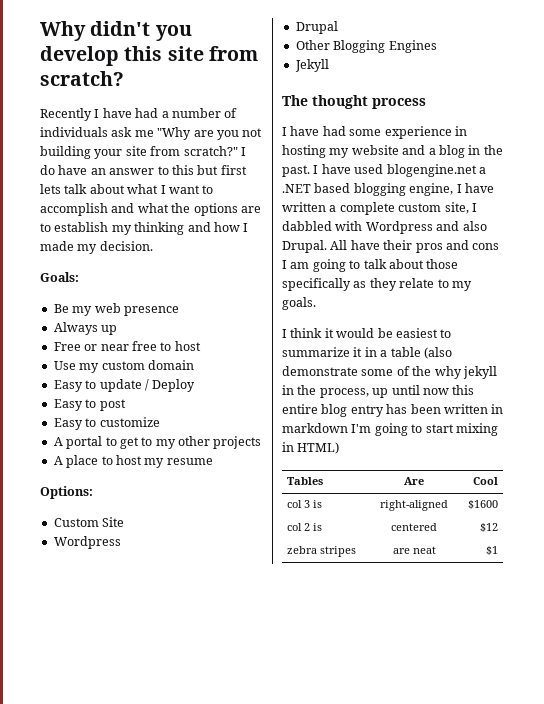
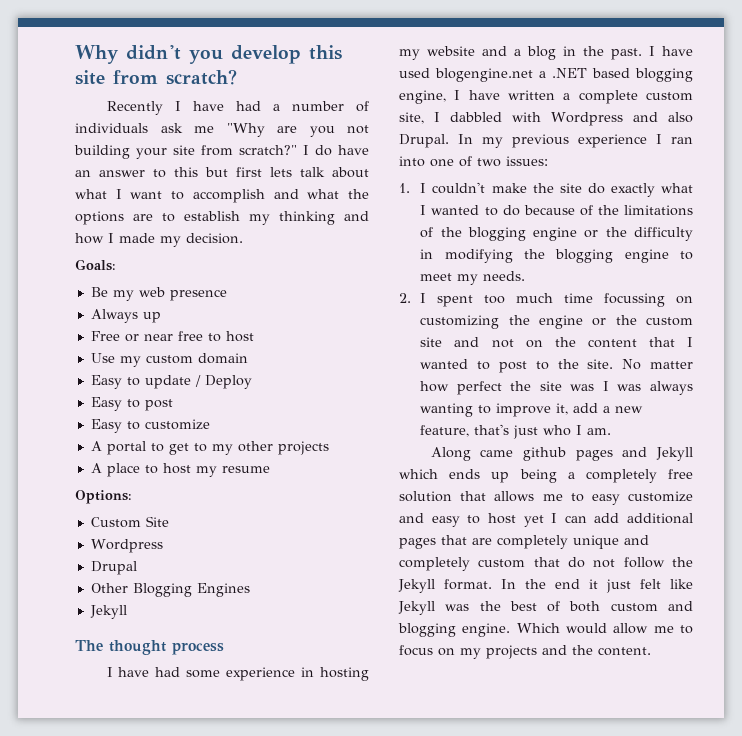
- All have their pros and cons I am going to talk about those specifically as they relate to my goals.
- I think it would be easiest to summarize it in a table (also demonstrate some of the why jekyll in the process, up until now this entire blog entry has been written in markdown I'm going to start mixing in HTML)
- Tables | Are | Cool
- col 3 is | right-aligned | $1600
- col 2 is | centered | $12
- zebra stripes | are neat | $1
+ In my previous experience I ran into one of two issues:
+ 1. I couldn't make the site do exactly what I wanted to do because of the limitations of the blogging engine or the difficulty in modifying the blogging engine to meet my needs.
+ 2. I spent too much time focussing on customizing the engine or the custom site and not on the content that I wanted to post to the site. No matter how perfect the site was I was always wanting to improve it, add a new feature, that's just who I am.
+ Along came github pages and Jekyll which ends up being a completely free solution that allows me to easy customize and easy to host yet I can add additional pages that are completely unique and completely custom that do not follow the Jekyll format. In the end it just felt like Jekyll was the best of both custom and blogging engine. Which would allow me to focus on my projects and the content.

